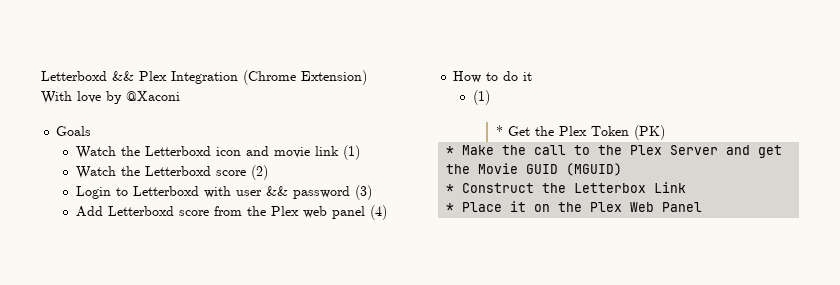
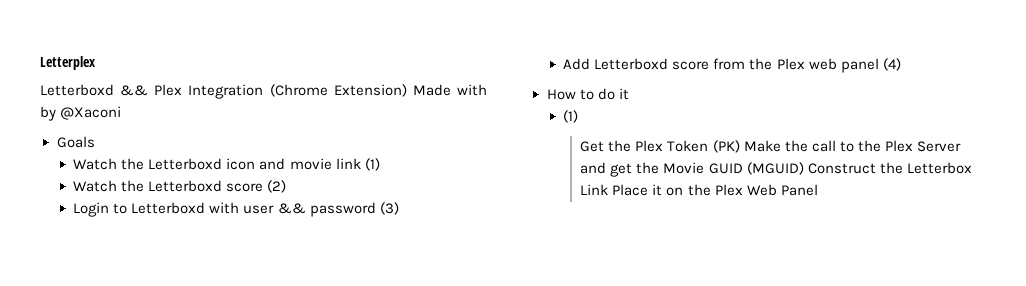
+ Letterplex
- Letterboxd && Plex Integration (Chrome Extension) With love by @Xaconi
+ Letterboxd && Plex Integration (Chrome Extension) Made with by @Xaconi
- * Get the Plex Token (PK)
- * Make the call to the Plex Server and get the Movie GUID (MGUID)
- * Construct the Letterbox Link
- * Place it on the Plex Web Panel
+ Get the Plex Token (PK) Make the call to the Plex Server and get the Movie GUID (MGUID) Construct the Letterbox Link Place it on the Plex Web Panel

